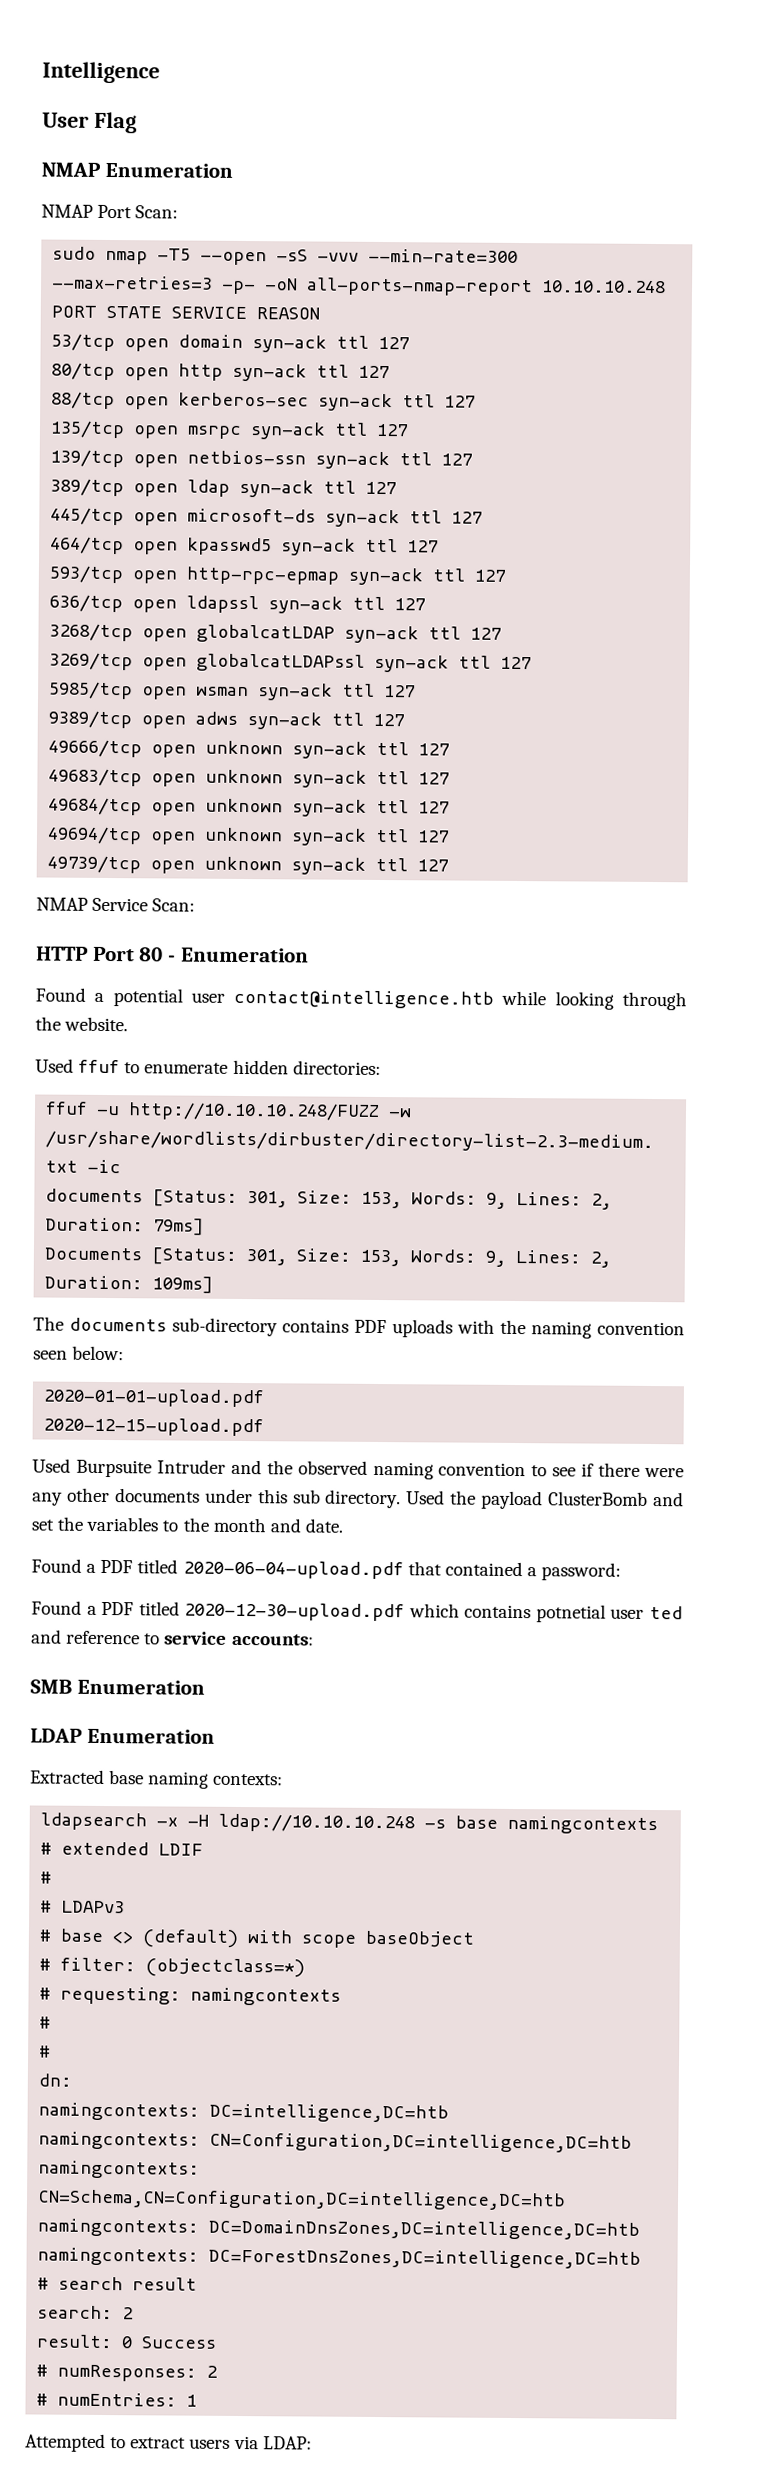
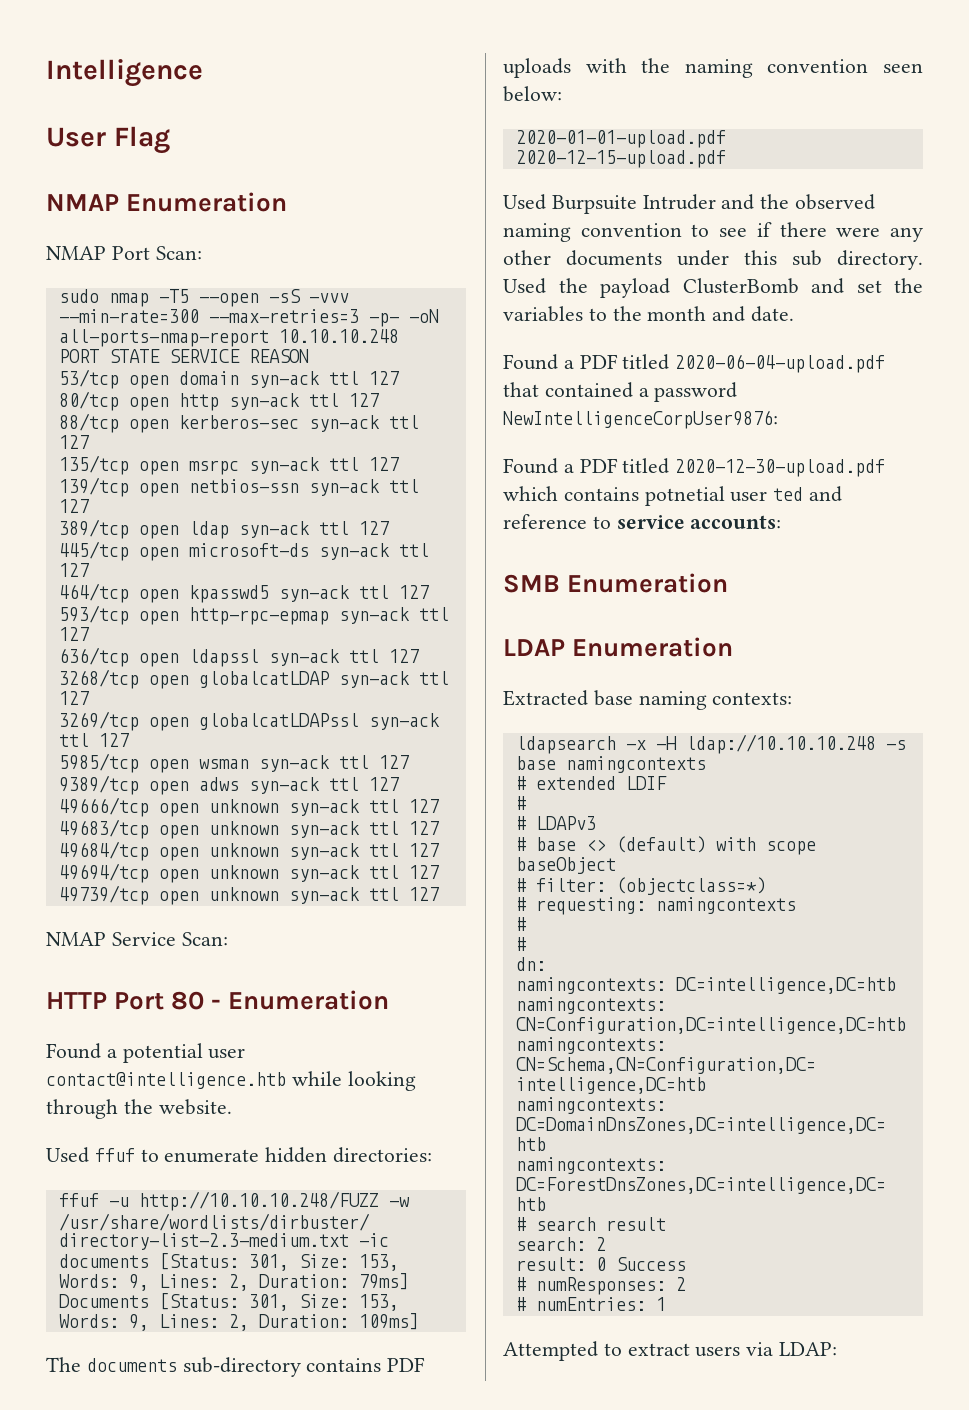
- Found a PDF titled 2020-06-04-upload.pdf that contained a password:
+ Found a PDF titled 2020-06-04-upload.pdf that contained a password NewIntelligenceCorpUser9876:

